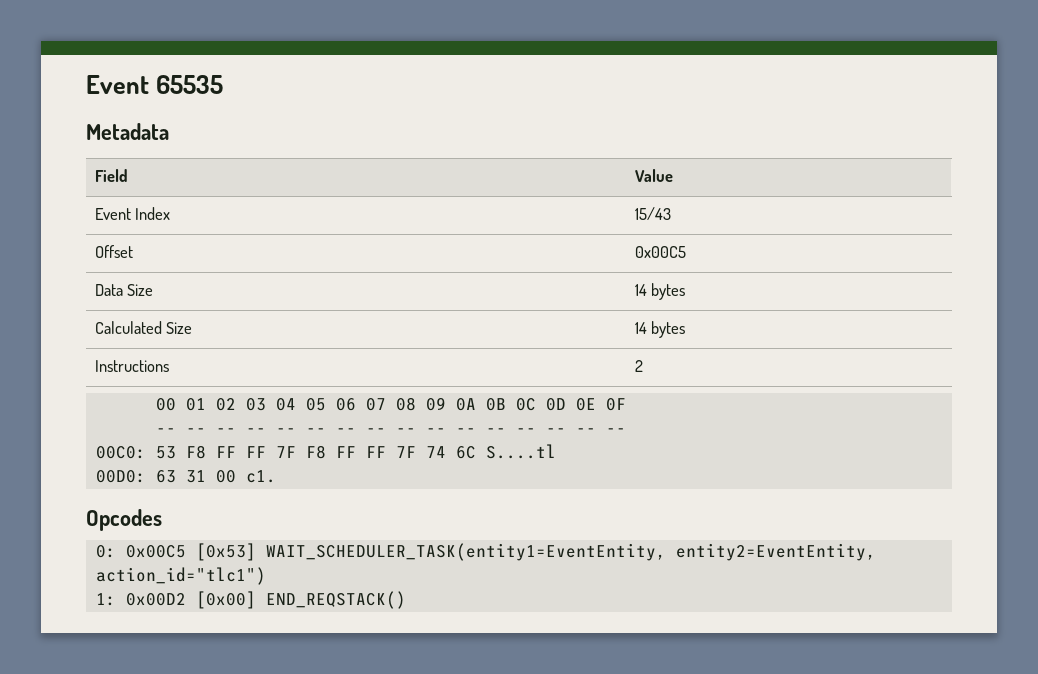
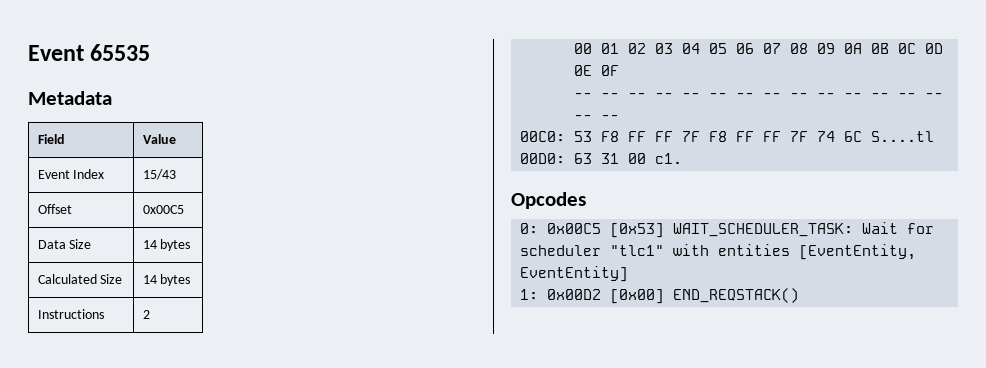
- 0: 0x00C5 [0x53] WAIT_SCHEDULER_TASK(entity1=EventEntity, entity2=EventEntity, action_id="tlc1")
+ 0: 0x00C5 [0x53] WAIT_SCHEDULER_TASK: Wait for scheduler "tlc1" with entities [EventEntity, EventEntity]

